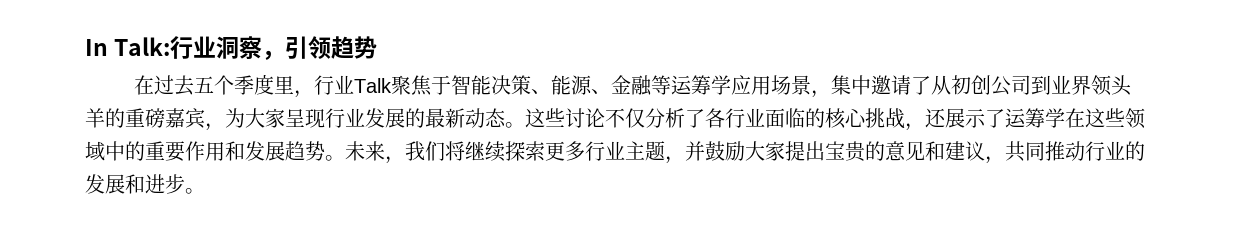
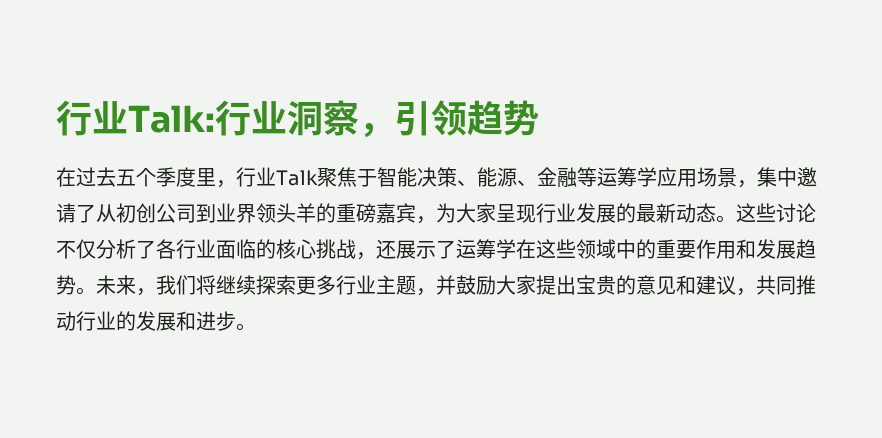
- In Talk:行业洞察，引领趋势
+ 行业Talk:行业洞察，引领趋势

